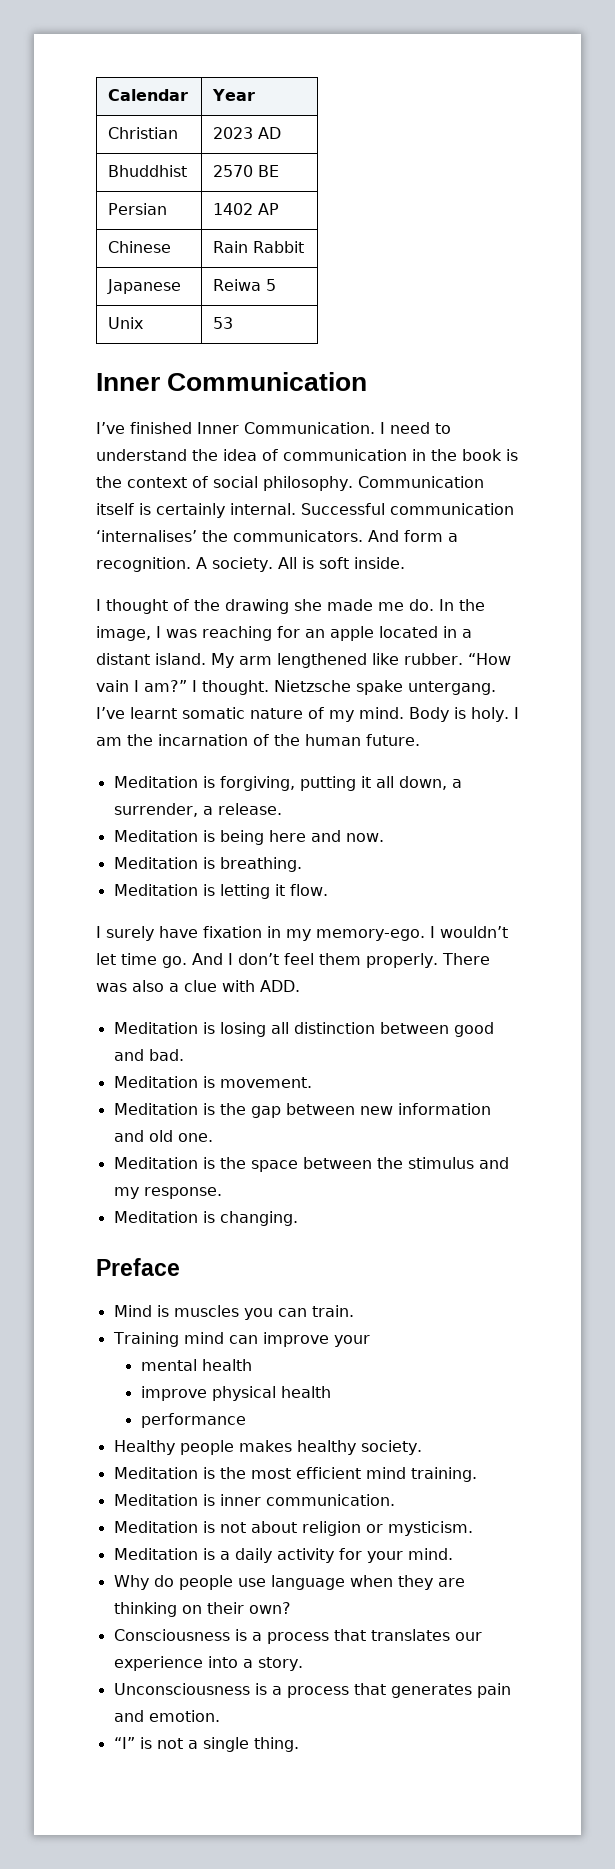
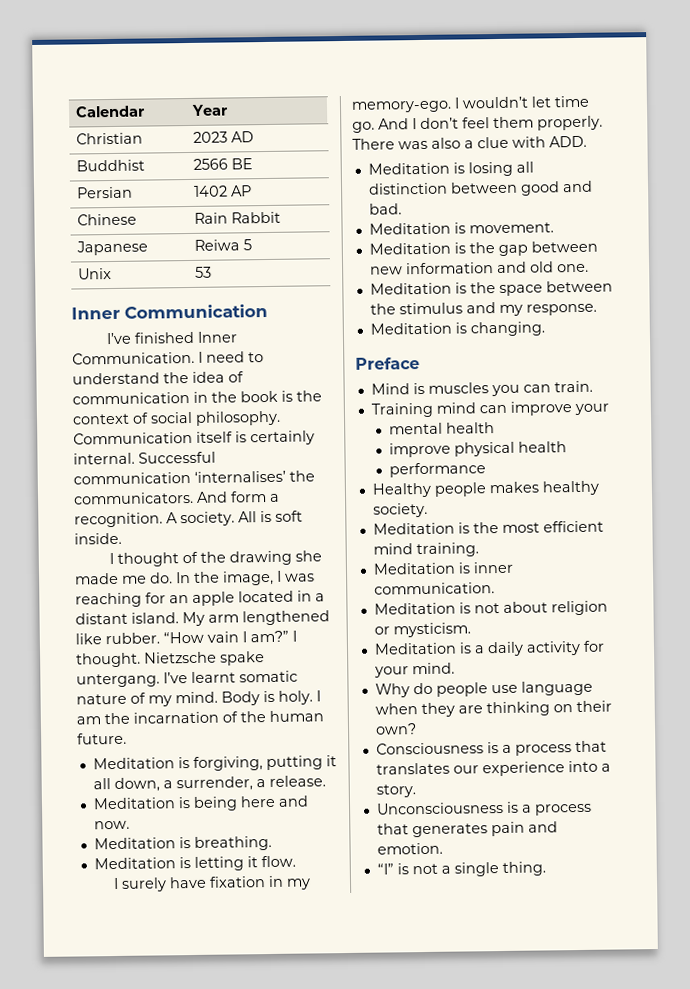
- Bhuddhist | 2570 BE
+ Buddhist | 2566 BE

